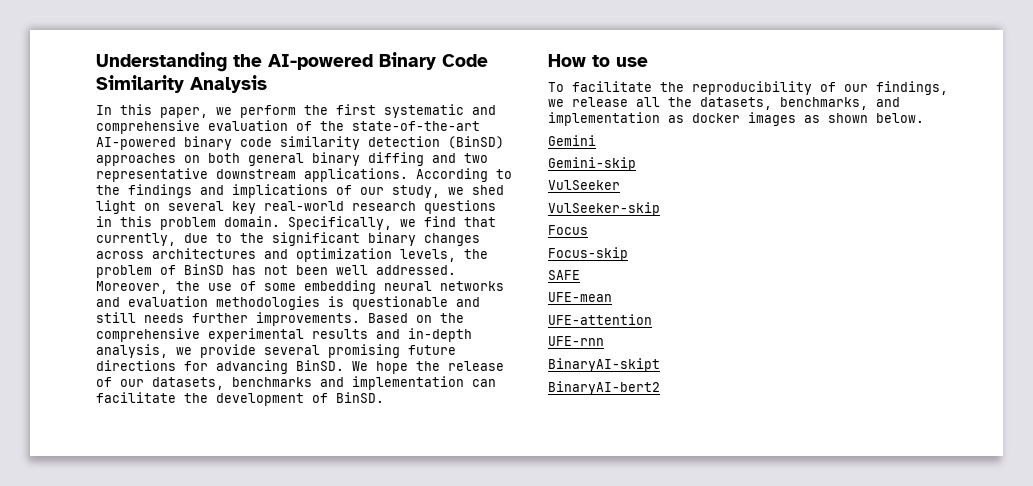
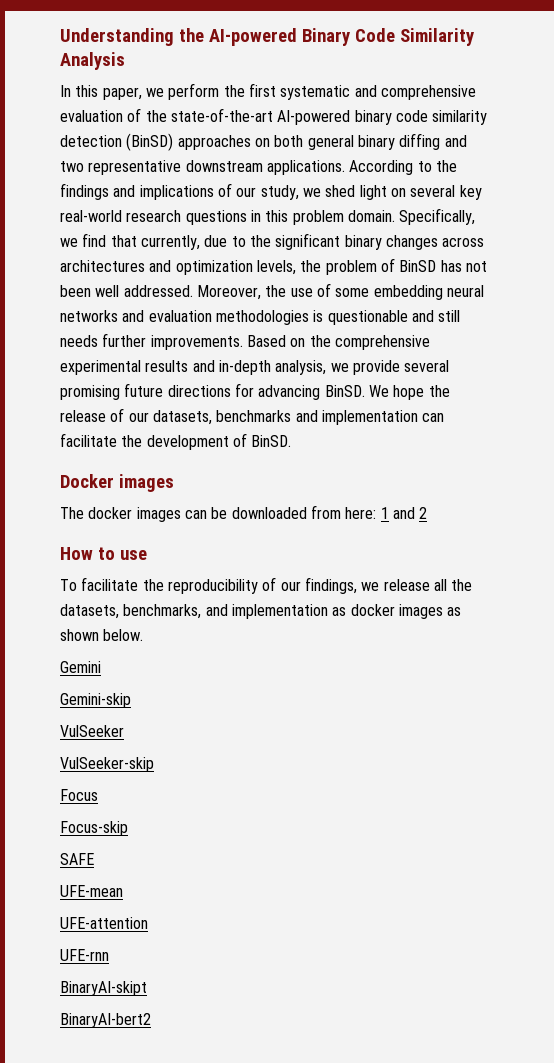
+ Docker images
+ The docker images can be downloaded from here: 1 and 2

